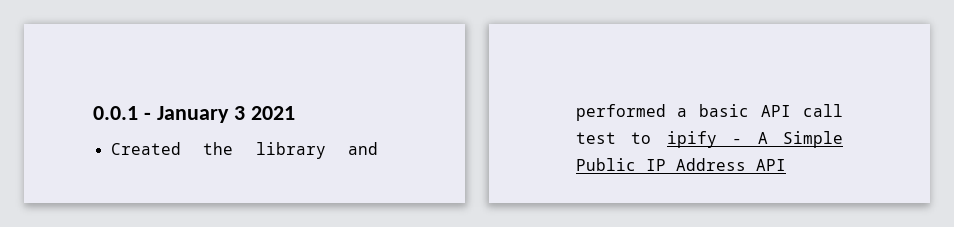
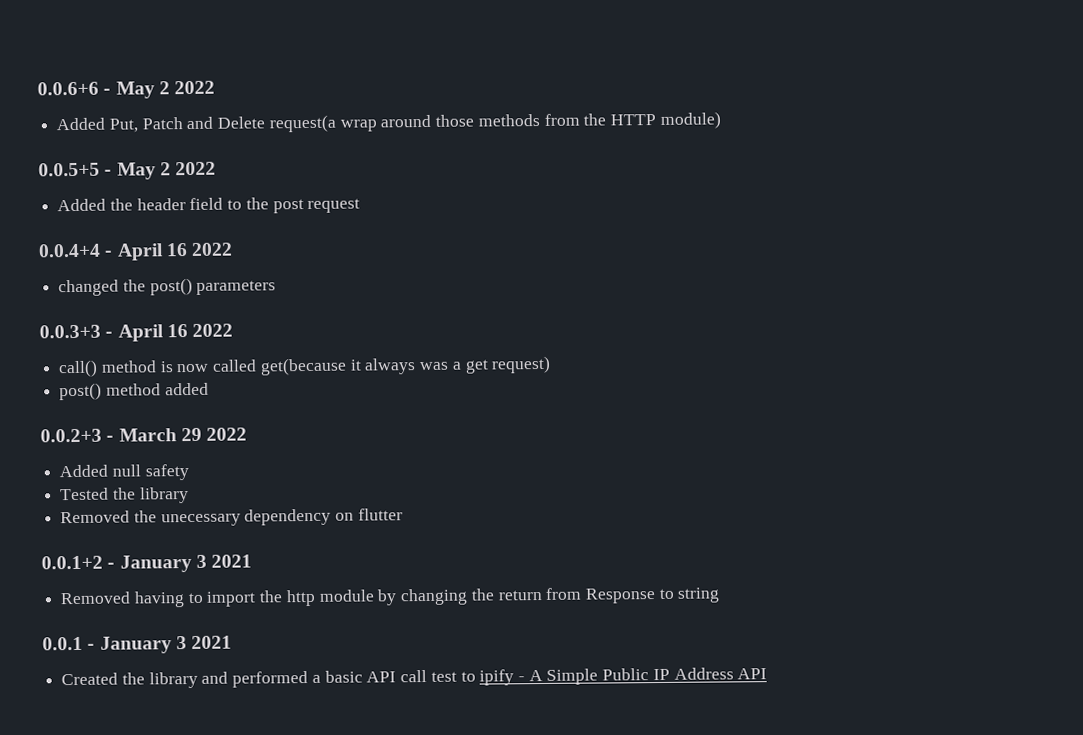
+ 0.0.6+6 - May 2 2022
+ Added Put, Patch and Delete request(a wrap around those methods from the HTTP module)
+ 0.0.5+5 - May 2 2022
+ Added the header field to the post request
+ 0.0.4+4 - April 16 2022
+ changed the post() parameters
+ 0.0.3+3 - April 16 2022
+ call() method is now called get(because it always was a get request)
+ post() method added
+ 0.0.2+3 - March 29 2022
+ Added null safety
+ Tested the library
+ Removed the unecessary dependency on flutter
+ 0.0.1+2 - January 3 2021
+ Removed having to import the http module by changing the return from Response to string

